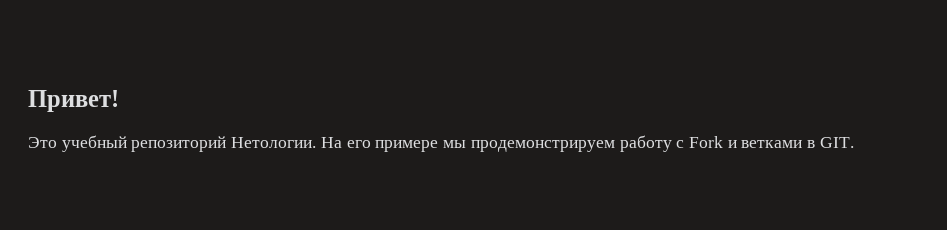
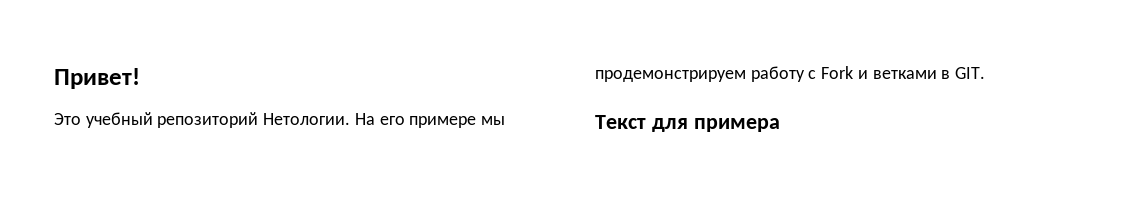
+ Текст для примера

